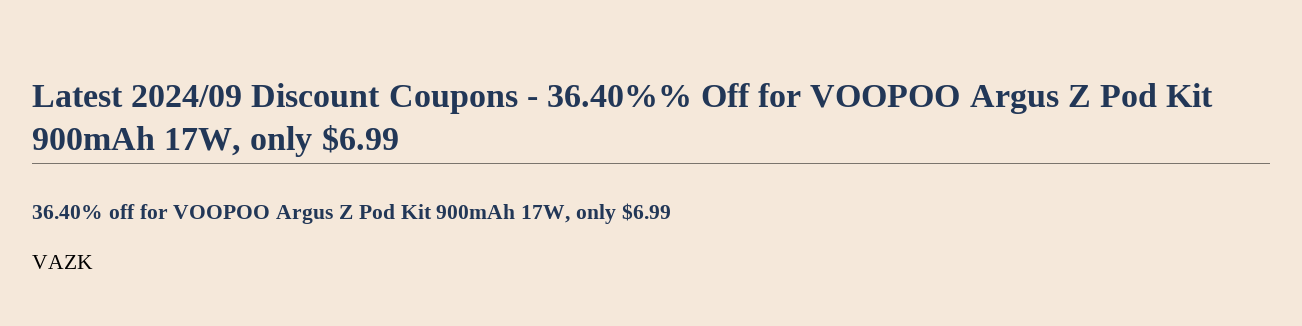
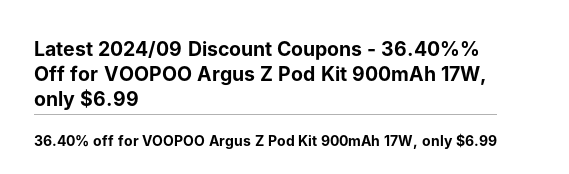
- VAZK

